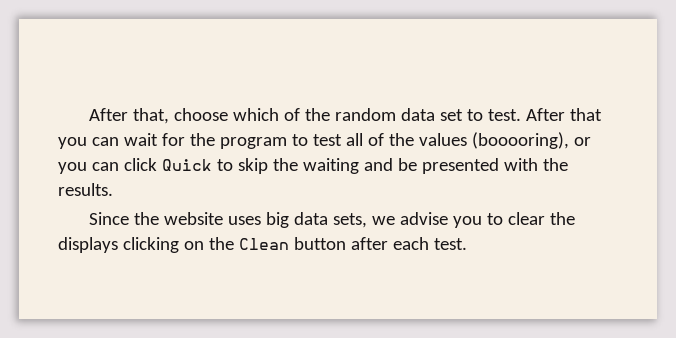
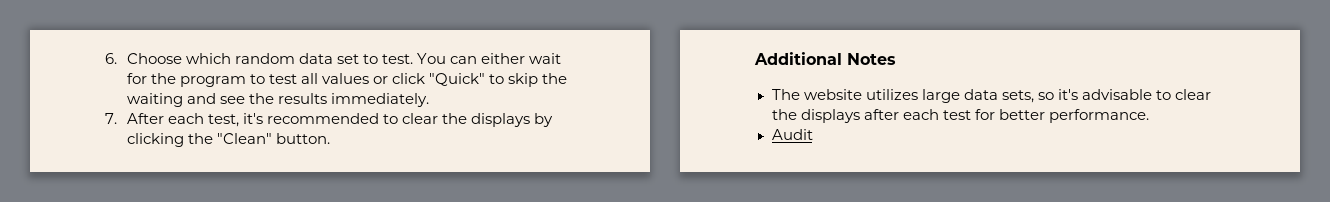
- After that, choose which of the random data set to test.
+ 6. Choose which random data set to test.
- After that you can wait for the program to test all of the values (booooring), or you can click Quick to skip the waiting and be presented with the results.
- Since the website uses big data sets, we advise you to clear the displays clicking on the Clean button after each test.
+ You can either wait for the program to test all values or click "Quick" to skip the waiting and see the results immediately.
+ 7. After each test, it's recommended to clear the displays by clicking the "Clean" button.
+ Additional Notes
+ The website utilizes large data sets, so it's advisable to clear the displays after each test for better performance.
+ Audit

